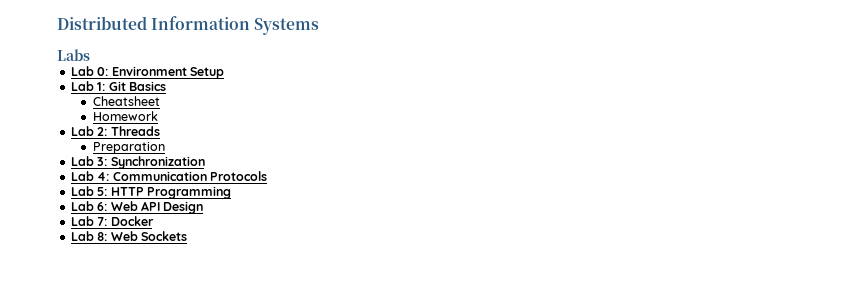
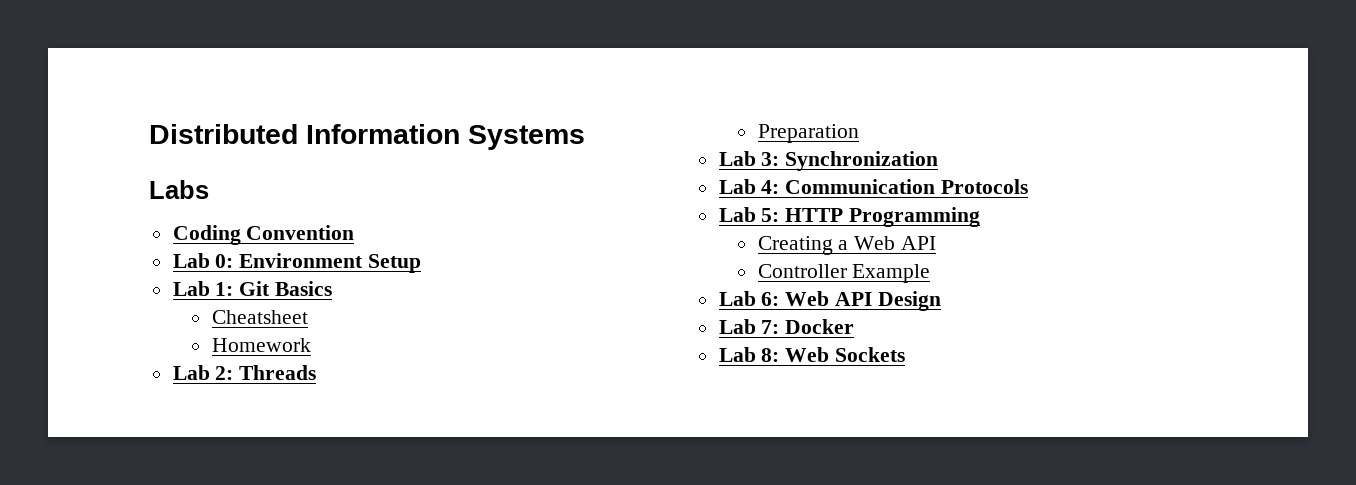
+ Coding Convention
+ Creating a Web API
+ Controller Example

